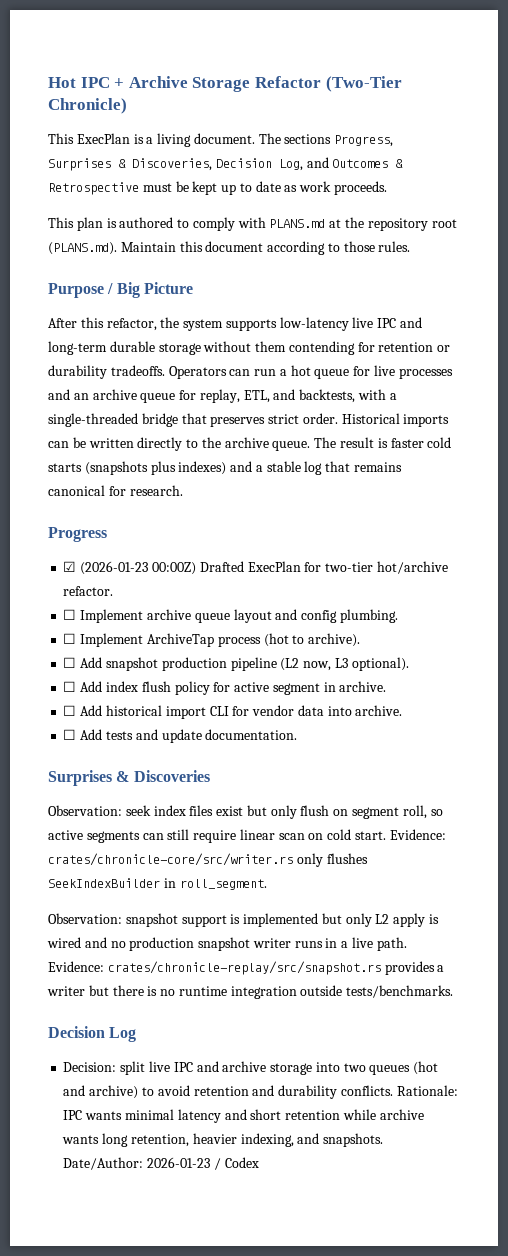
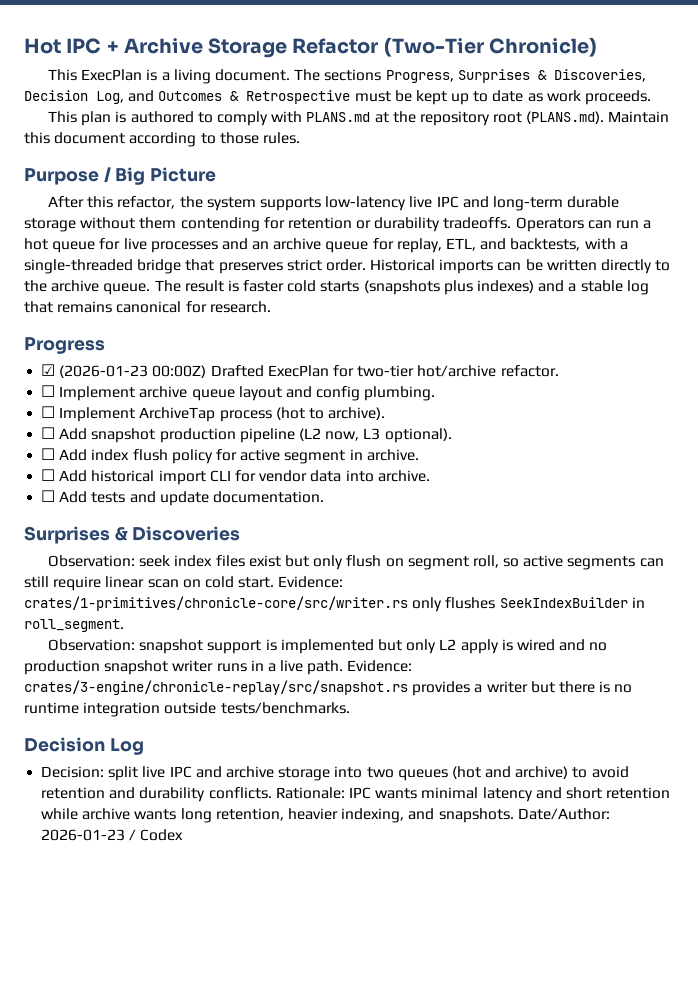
- Evidence: crates/chronicle-core/src/writer.rs only flushes SeekIndexBuilder in roll_segment.
+ Evidence: crates/1-primitives/chronicle-core/src/writer.rs only flushes SeekIndexBuilder in roll_segment.
- Evidence: crates/chronicle-replay/src/snapshot.rs provides a writer but there is no runtime integration outside tests/benchmarks.
+ Evidence: crates/3-engine/chronicle-replay/src/snapshot.rs provides a writer but there is no runtime integration outside tests/benchmarks.

